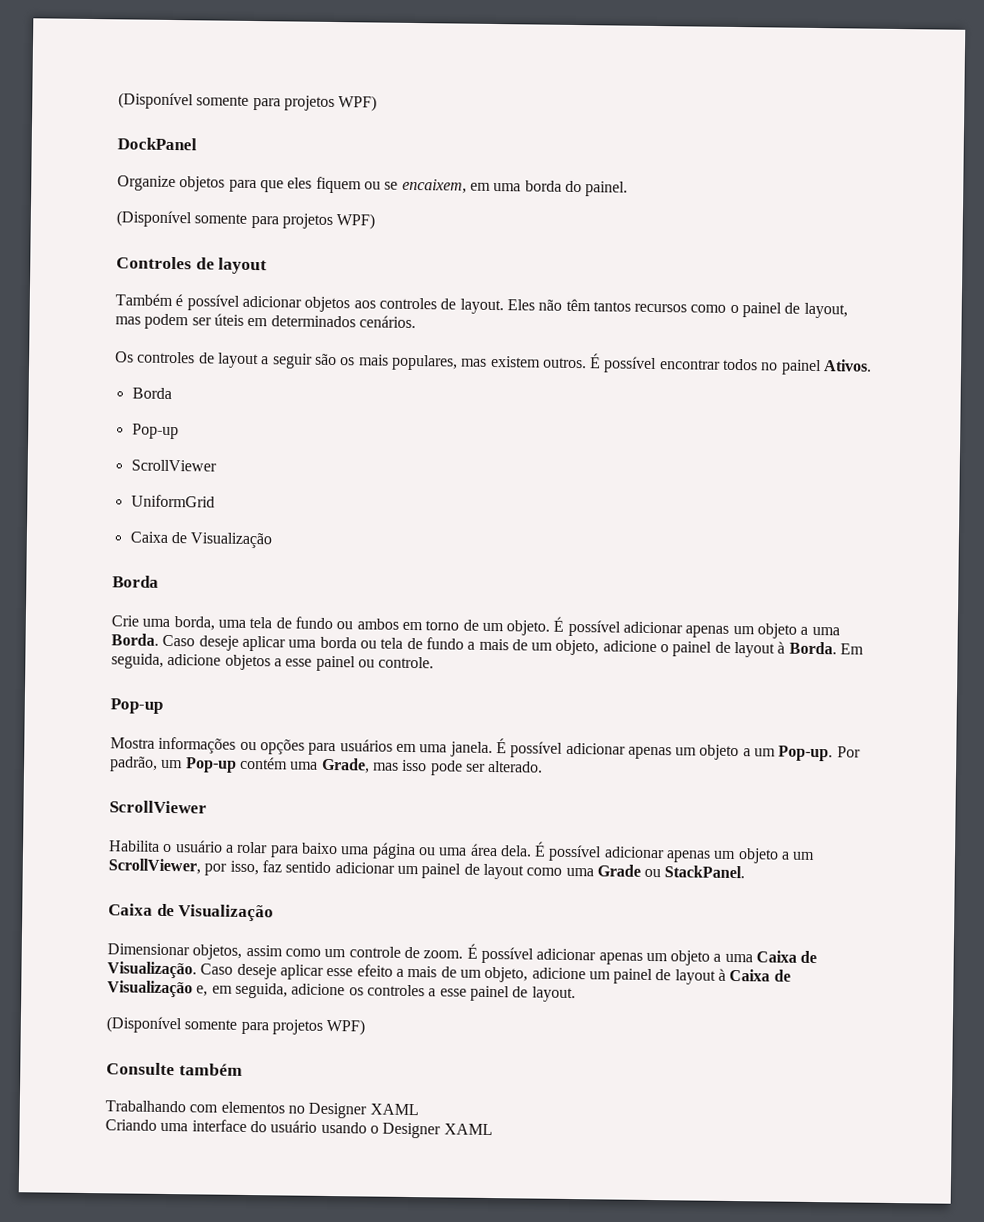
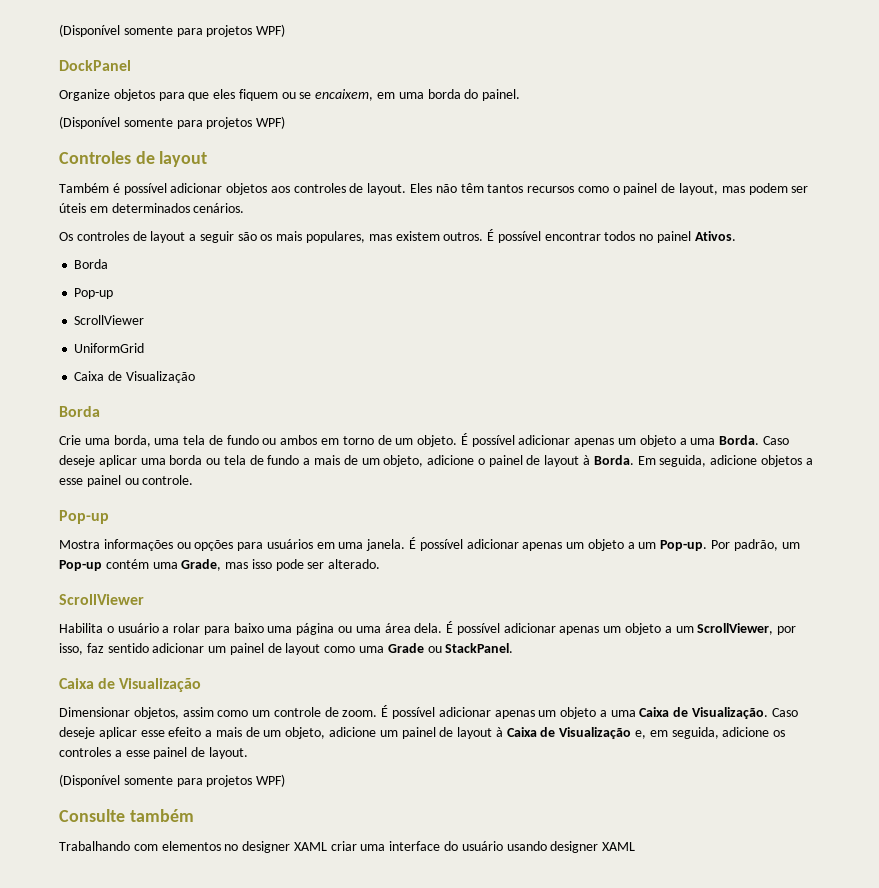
- Trabalhando com elementos no Designer XAML
- Criando uma interface do usuário usando o Designer XAML
+ Trabalhando com elementos no designer XAML criar uma interface do usuário usando designer XAML

